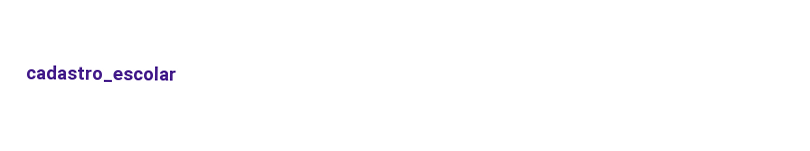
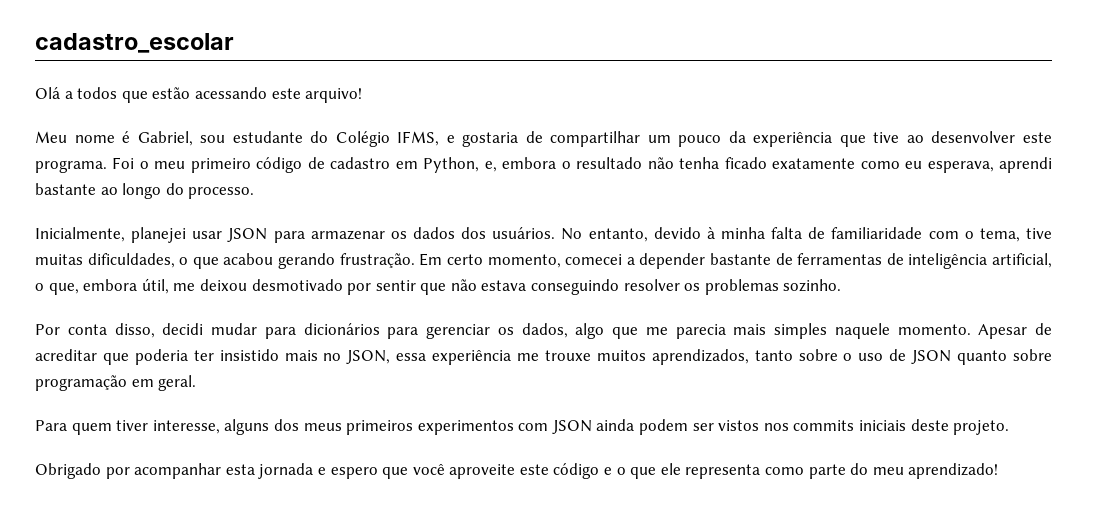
+ Olá a todos que estão acessando este arquivo!
+ Meu nome é Gabriel, sou estudante do Colégio IFMS, e gostaria de compartilhar um pouco da experiência que tive ao desenvolver este programa. Foi o meu primeiro código de cadastro em Python, e, embora o resultado não tenha ficado exatamente como eu esperava, aprendi bastante ao longo do processo.
+ Inicialmente, planejei usar JSON para armazenar os dados dos usuários. No entanto, devido à minha falta de familiaridade com o tema, tive muitas dificuldades, o que acabou gerando frustração. Em certo momento, comecei a depender bastante de ferramentas de inteligência artificial, o que, embora útil, me deixou desmotivado por sentir que não estava conseguindo resolver os problemas sozinho.
+ Por conta disso, decidi mudar para dicionários para gerenciar os dados, algo que me parecia mais simples naquele momento. Apesar de acreditar que poderia ter insistido mais no JSON, essa experiência me trouxe muitos aprendizados, tanto sobre o uso de JSON quanto sobre programação em geral.
+ Para quem tiver interesse, alguns dos meus primeiros experimentos com JSON ainda podem ser vistos nos commits iniciais deste projeto.
+ Obrigado por acompanhar esta jornada e espero que você aproveite este código e o que ele representa como parte do meu aprendizado!

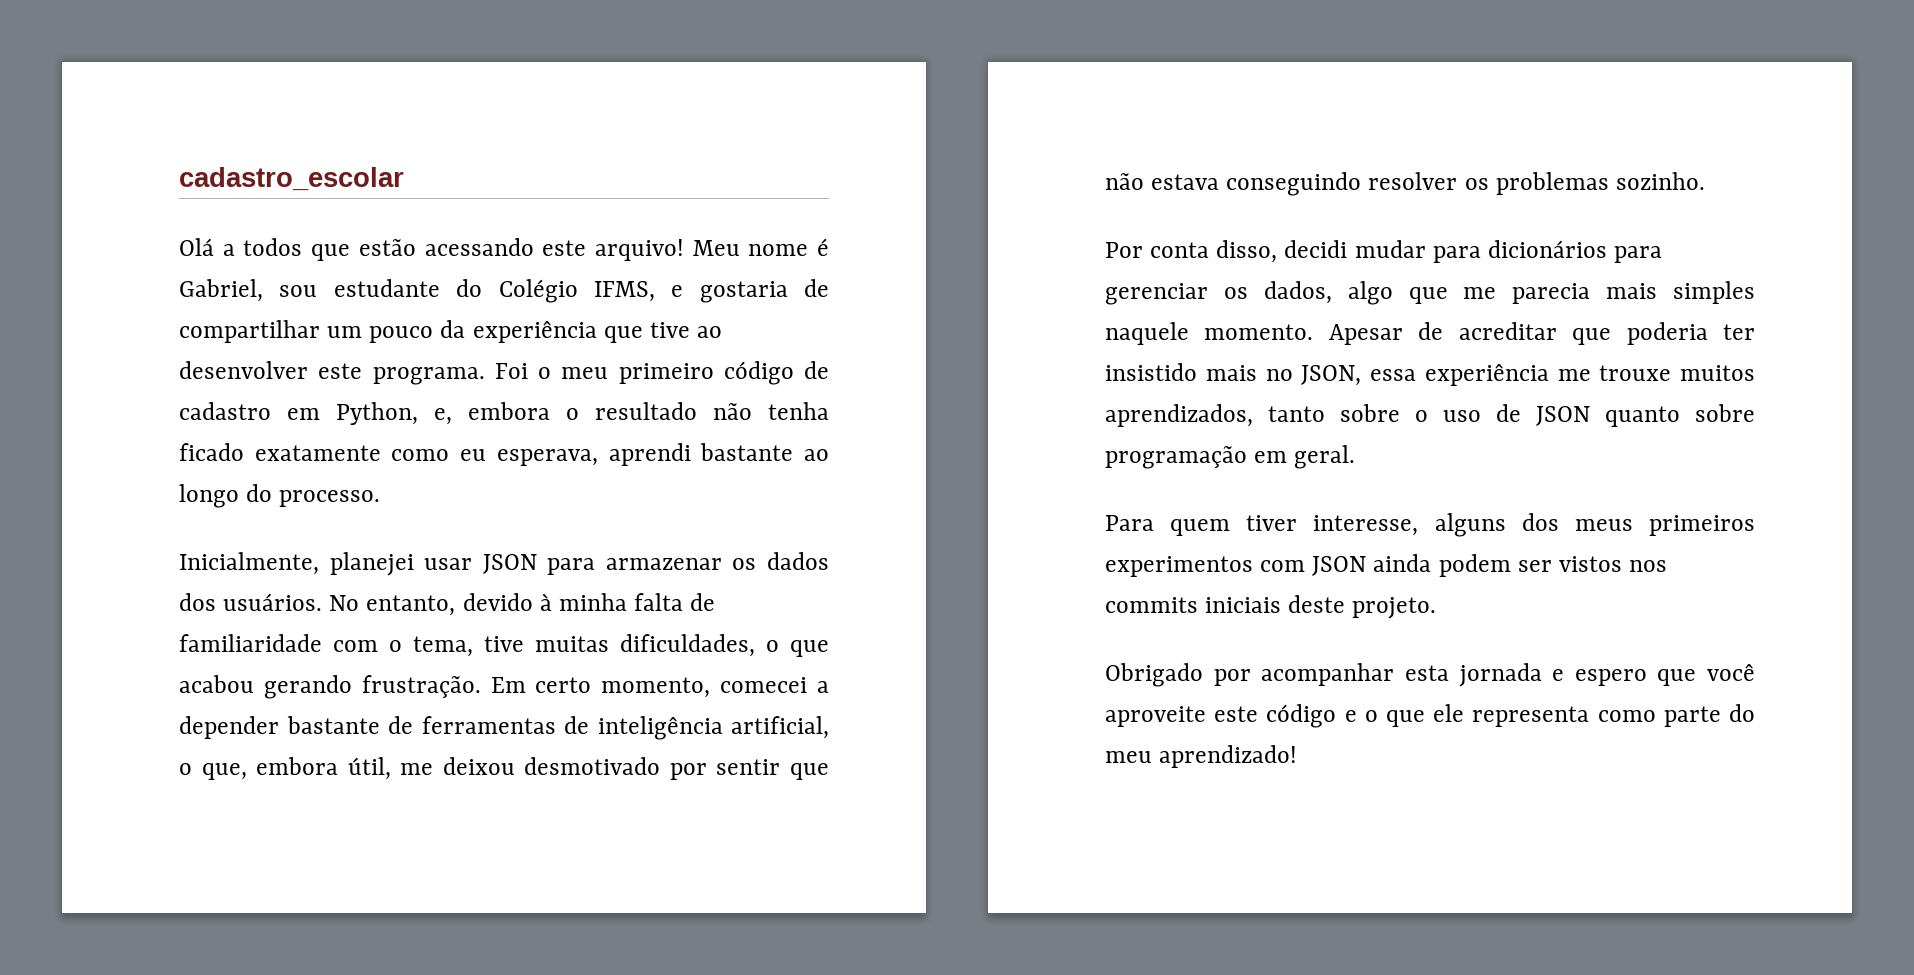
- Olá a todos que estão acessando este arquivo!
- Meu nome é Gabriel, sou estudante do Colégio IFMS, e gostaria de compartilhar um pouco da experiência que tive ao desenvolver este programa.
+ Olá a todos que estão acessando este arquivo! Meu nome é Gabriel, sou estudante do Colégio IFMS, e gostaria de compartilhar um pouco da experiência que tive ao desenvolver este programa.

